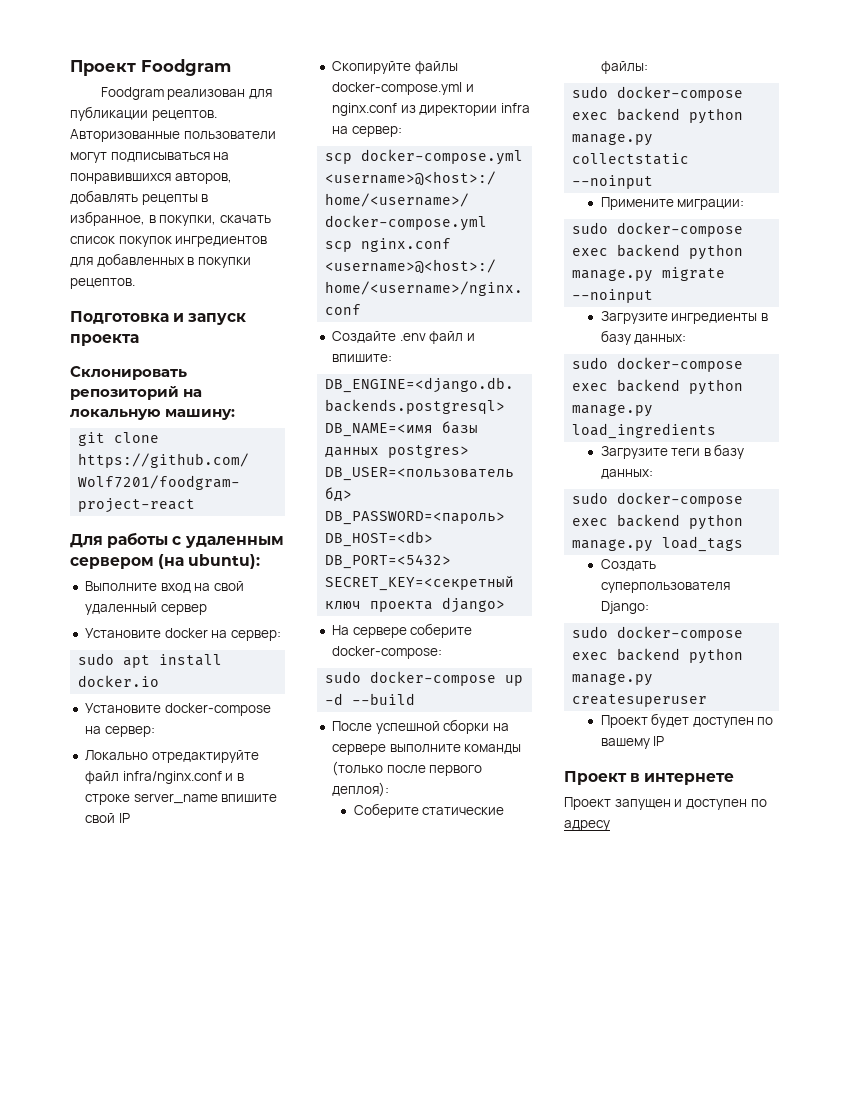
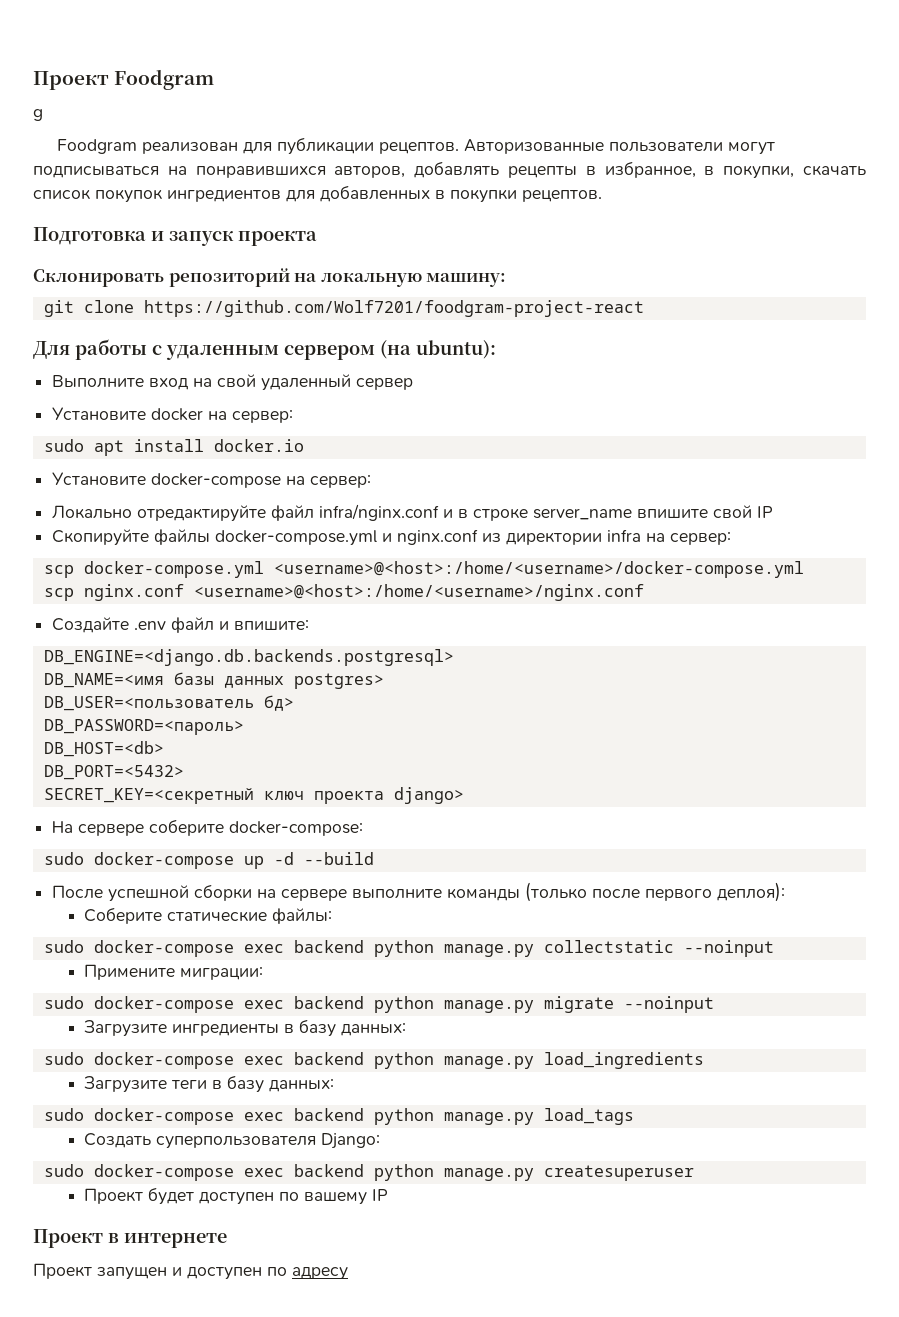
+ g

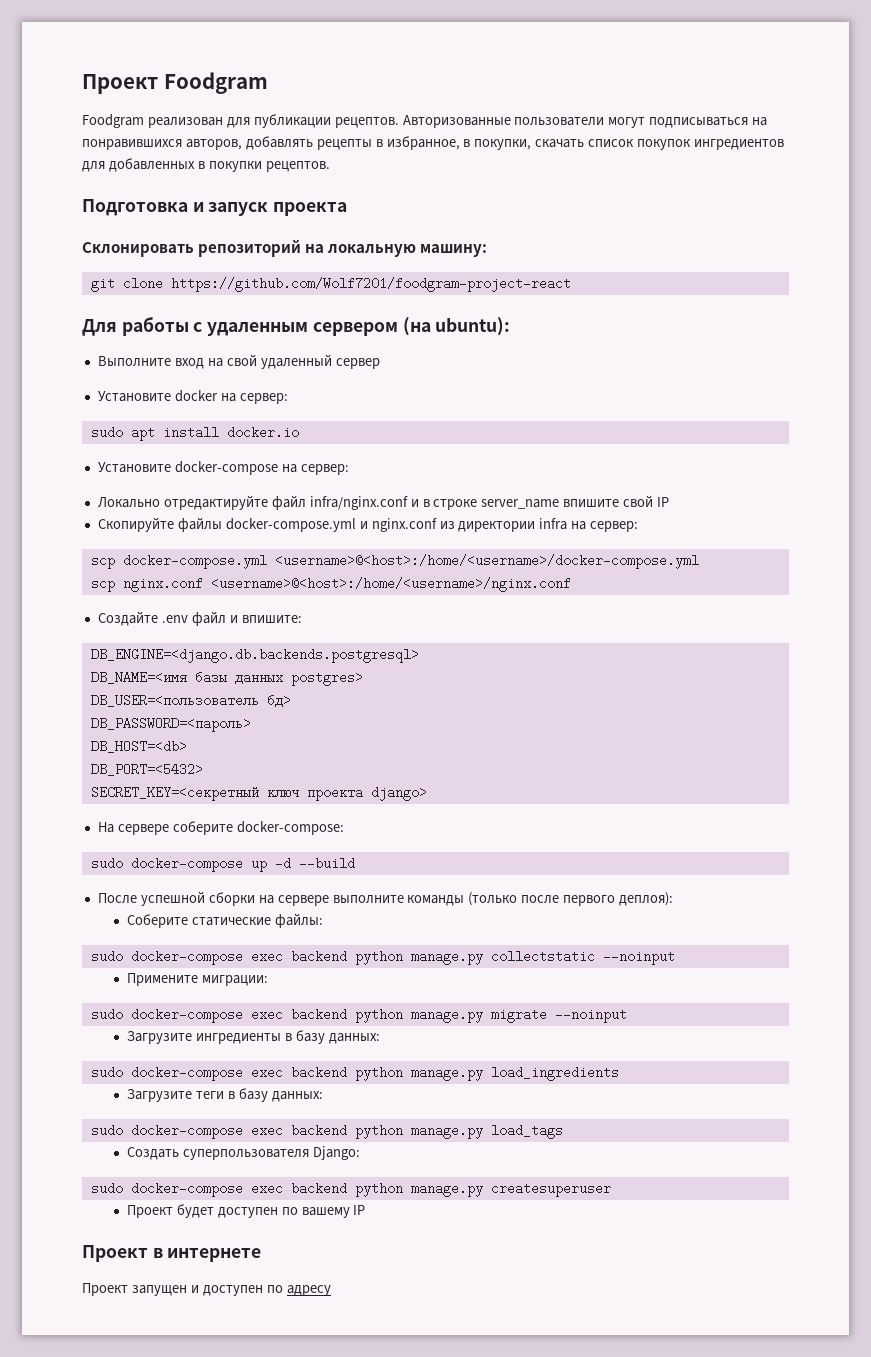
- g

